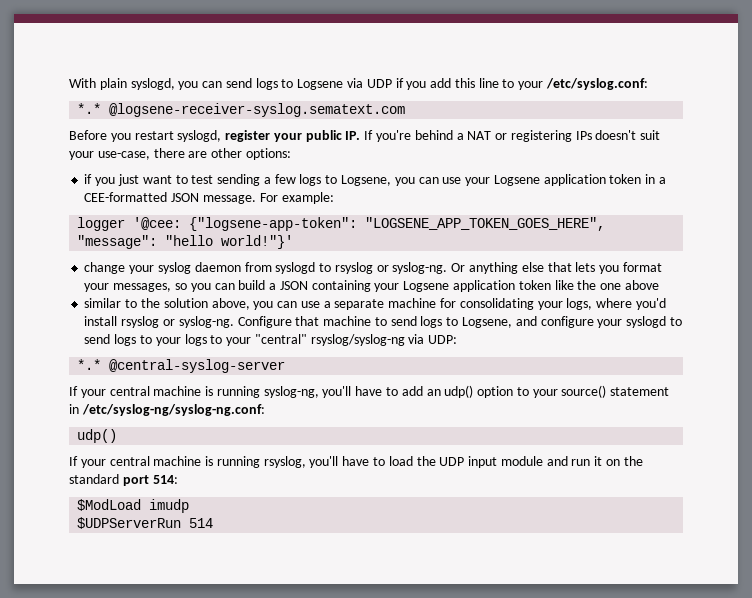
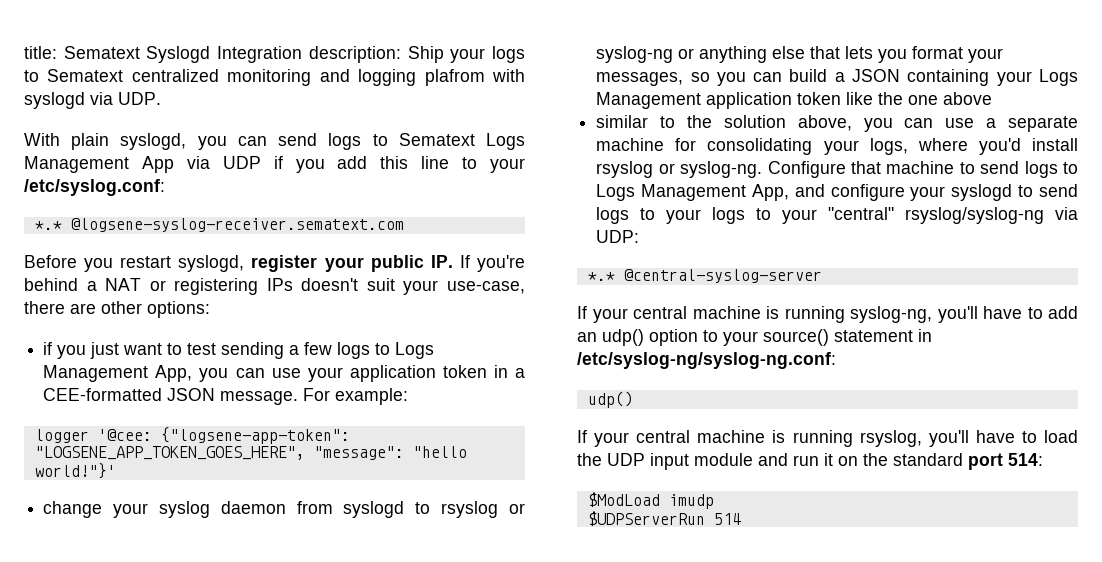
+ title: Sematext Syslogd Integration description: Ship your logs to Sematext centralized monitoring and logging plafrom with syslogd via UDP.
- With plain syslogd, you can send logs to Logsene via UDP if you add this line to your /etc/syslog.conf:
+ With plain syslogd, you can send logs to Sematext Logs Management App via UDP if you add this line to your /etc/syslog.conf:
- *.* @logsene-receiver-syslog.sematext.com
+ *.* @logsene-syslog-receiver.sematext.com
- if you just want to test sending a few logs to Logsene, you can use your Logsene application token in a CEE-formatted JSON message.
+ if you just want to test sending a few logs to Logs Management App, you can use your application token in a CEE-formatted JSON message.
- change your syslog daemon from syslogd to rsyslog or syslog-ng. Or anything else that lets you format your messages, so you can build a JSON containing your Logsene application token like the one above
+ change your syslog daemon from syslogd to rsyslog or syslog-ng or anything else that lets you format your messages, so you can build a JSON containing your Logs Management application token like the one above
- Configure that machine to send logs to Logsene, and configure your syslogd to send logs to your logs to your "central" rsyslog/syslog-ng via UDP:
+ Configure that machine to send logs to Logs Management App, and configure your syslogd to send logs to your logs to your "central" rsyslog/syslog-ng via UDP:

